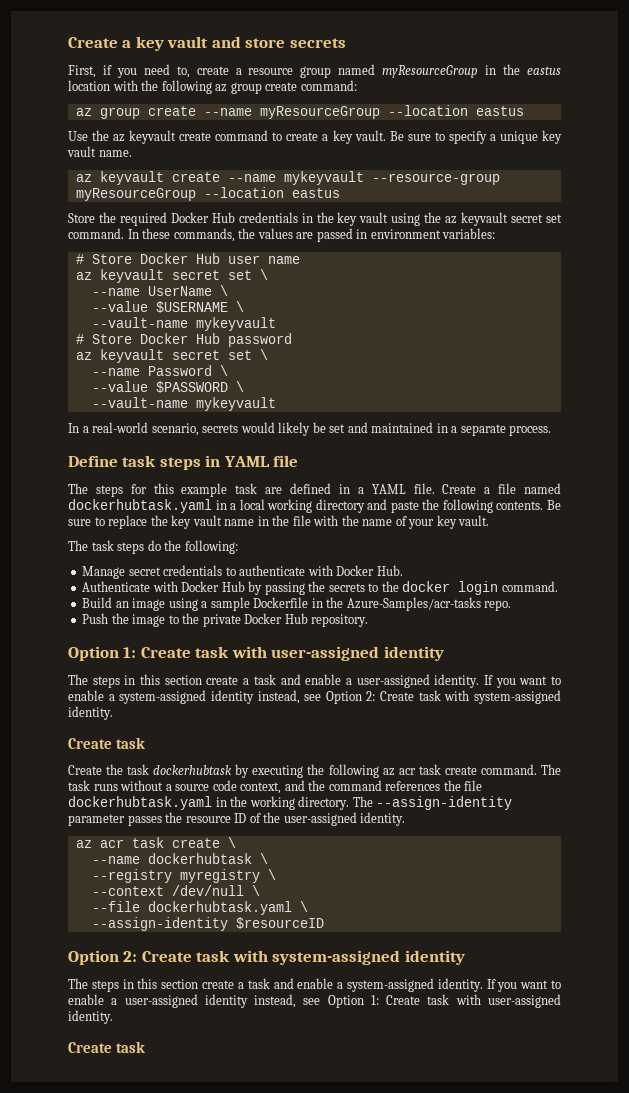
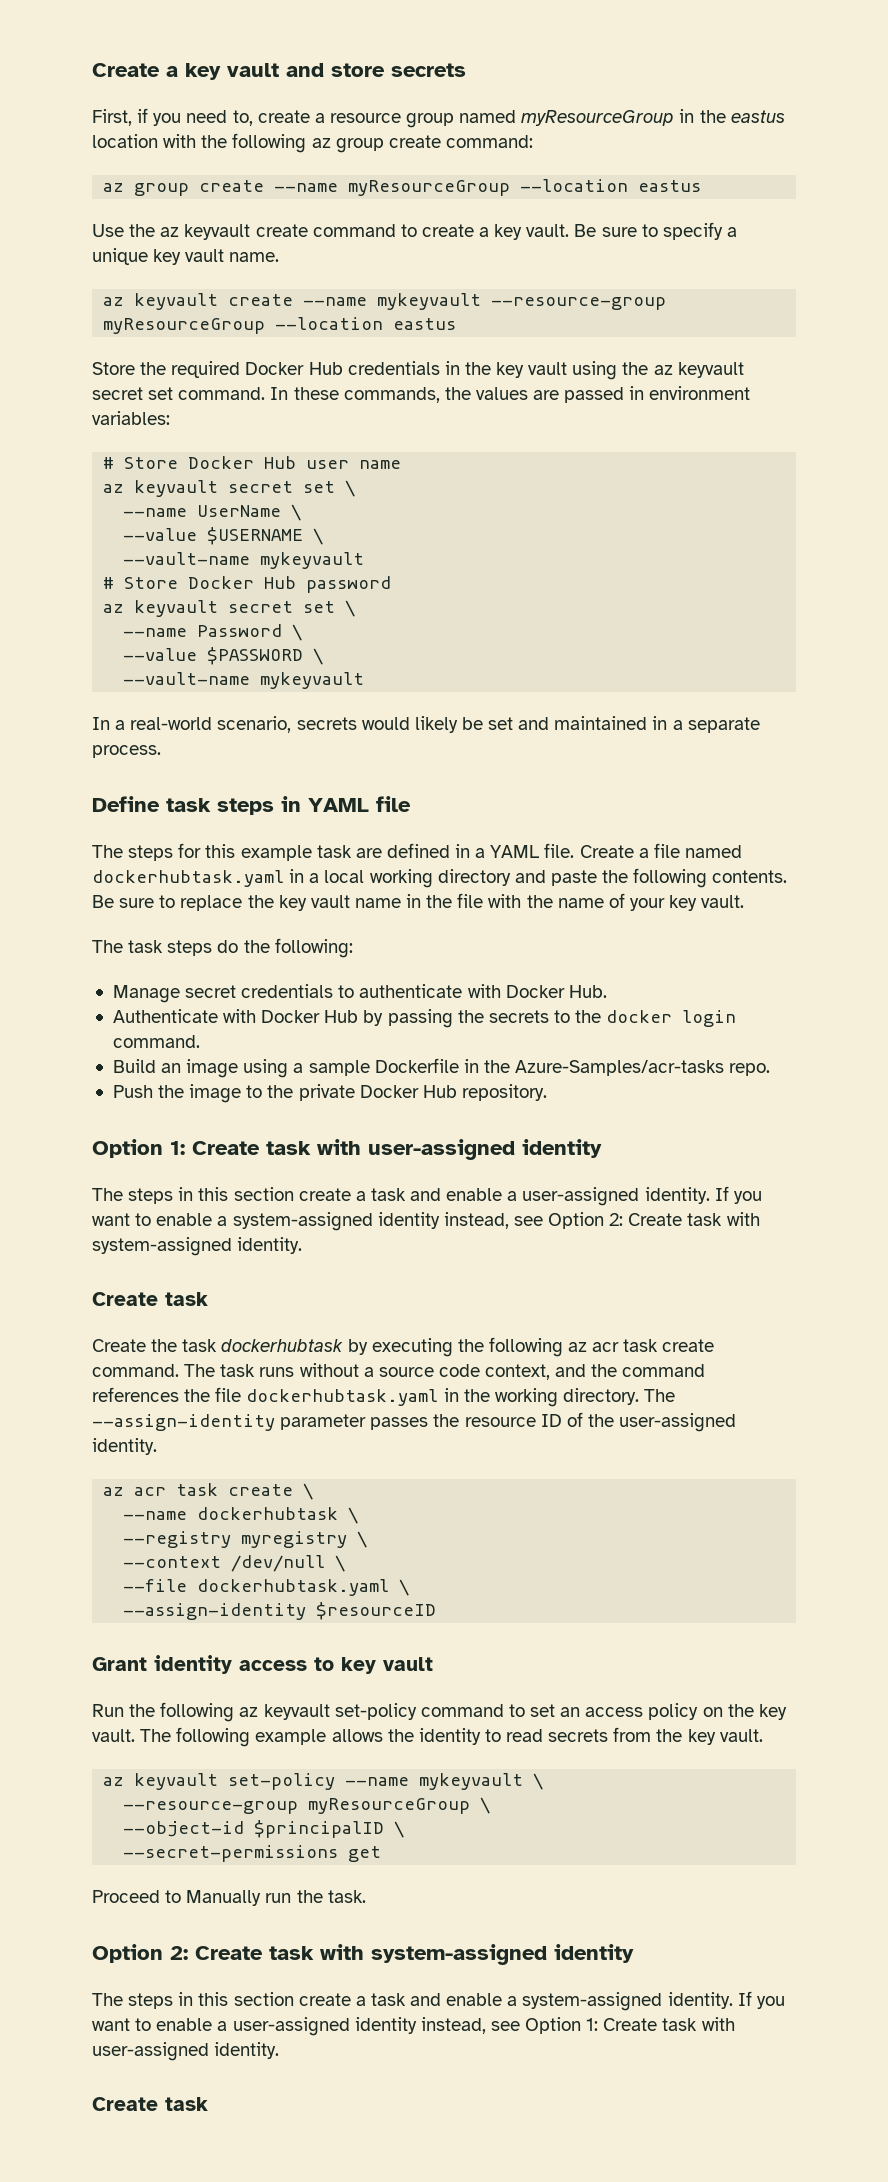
+ Grant identity access to key vault
+ Run the following az keyvault set-policy command to set an access policy on the key vault. The following example allows the identity to read secrets from the key vault.
+ az keyvault set-policy --name mykeyvault \
+ --resource-group myResourceGroup \
+ --object-id $principalID \
+ --secret-permissions get
+ Proceed to Manually run the task.

